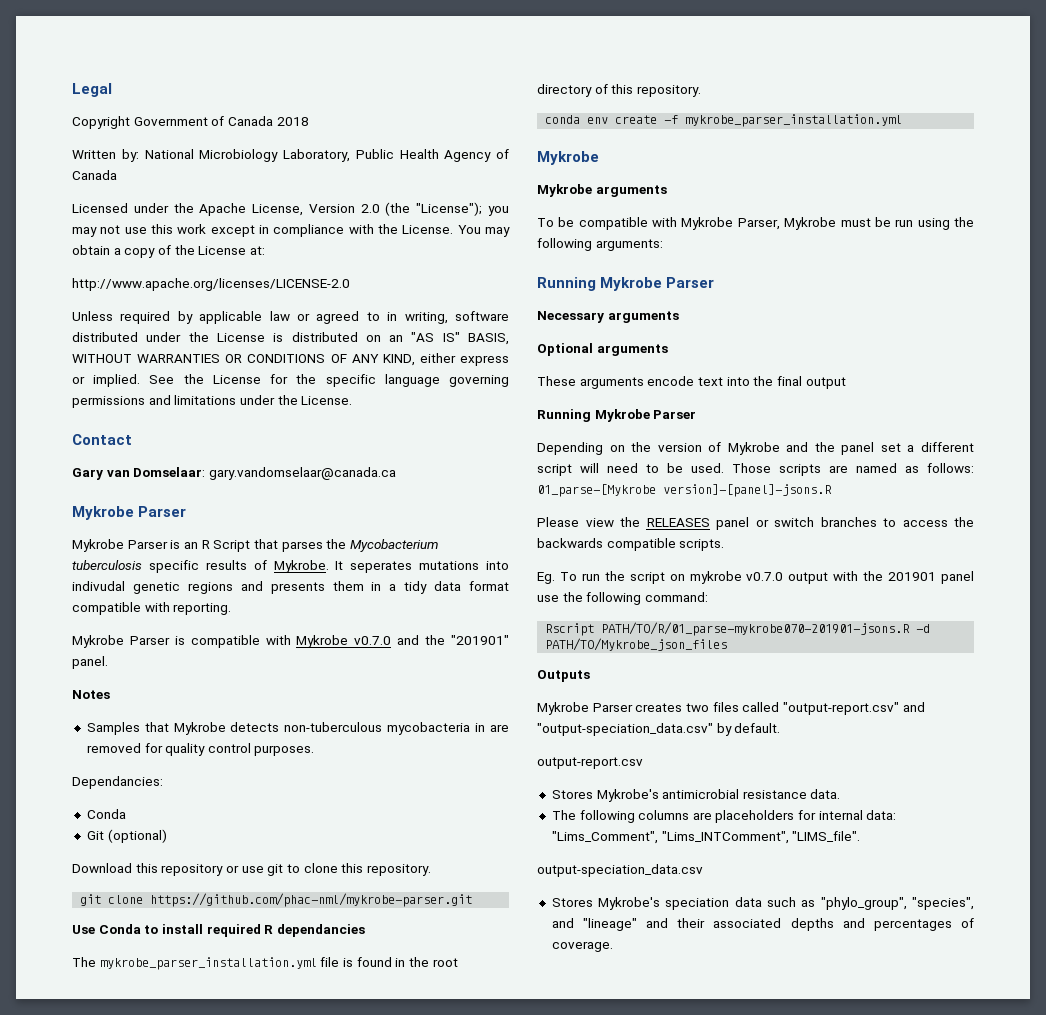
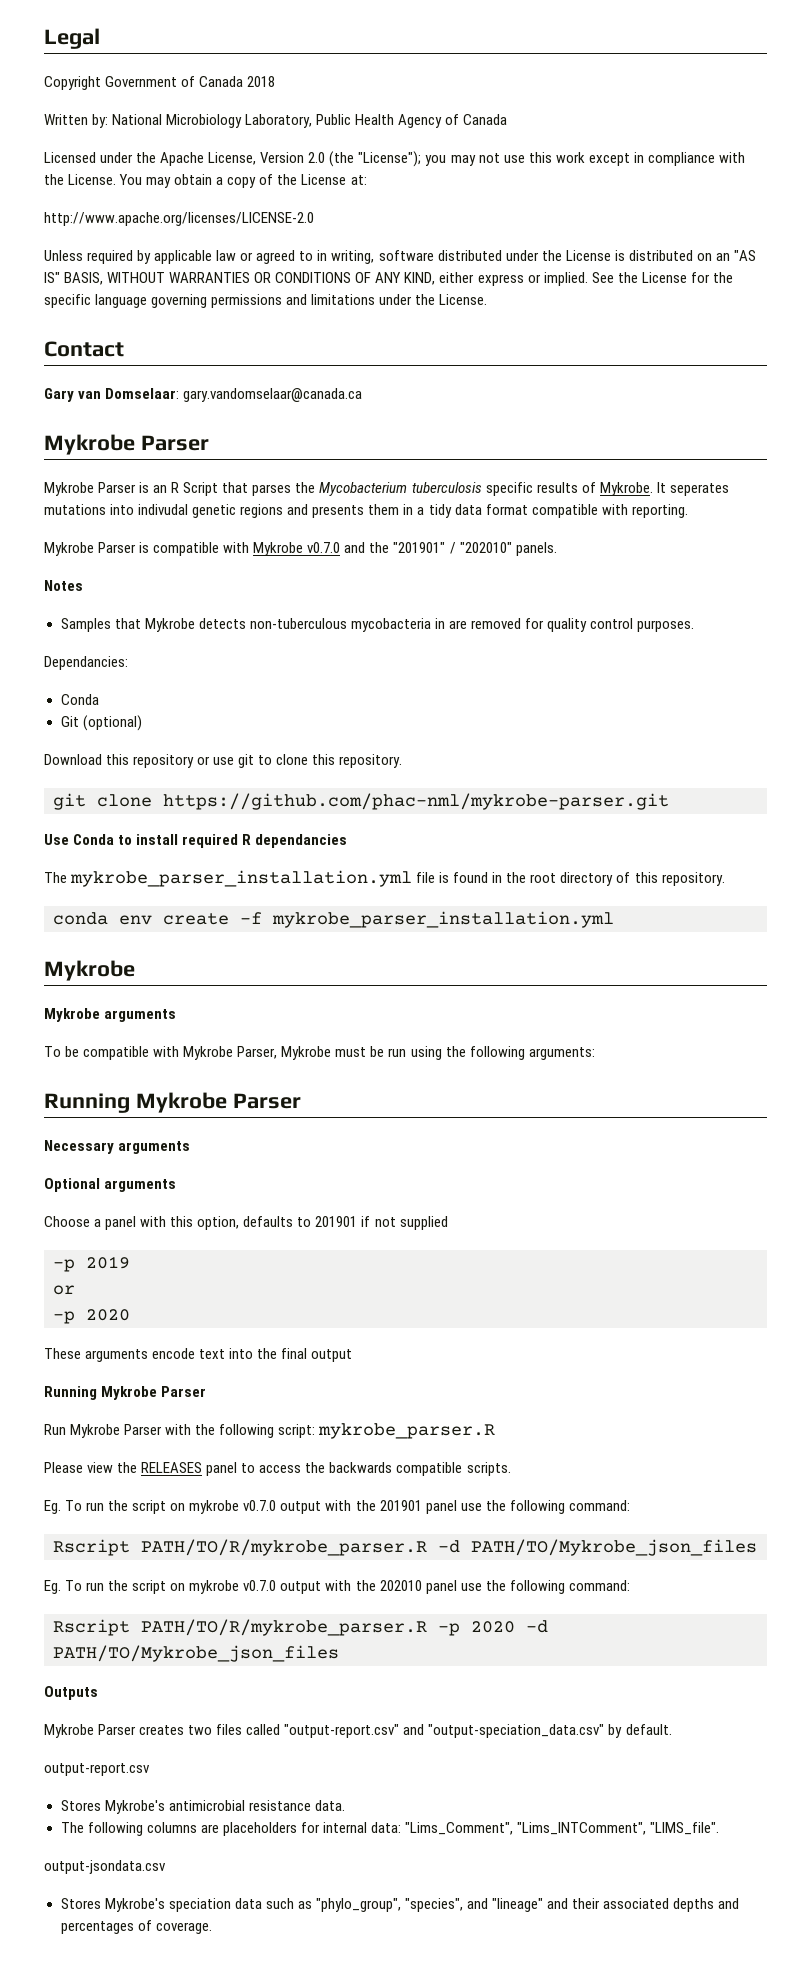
- Mykrobe Parser is compatible with Mykrobe v0.7.0 and the "201901" panel.
+ Mykrobe Parser is compatible with Mykrobe v0.7.0 and the "201901" / "202010" panels.
+ Choose a panel with this option, defaults to 201901 if not supplied
+ -p 2019
+ or
+ -p 2020
- Depending on the version of Mykrobe and the panel set a different script will need to be used. Those scripts are named as follows: 01_parse-[Mykrobe version]-[panel]-jsons.R
+ Run Mykrobe Parser with the following script: mykrobe_parser.R
- Please view the RELEASES panel or switch branches to access the backwards compatible scripts.
+ Please view the RELEASES panel to access the backwards compatible scripts.
- Rscript PATH/TO/R/01_parse-mykrobe070-201901-jsons.R -d PATH/TO/Mykrobe_json_files
+ Rscript PATH/TO/R/mykrobe_parser.R -d PATH/TO/Mykrobe_json_files
+ Eg. To run the script on mykrobe v0.7.0 output with the 202010 panel use the following command:
+ Rscript PATH/TO/R/mykrobe_parser.R -p 2020 -d PATH/TO/Mykrobe_json_files
- output-speciation_data.csv
+ output-jsondata.csv

